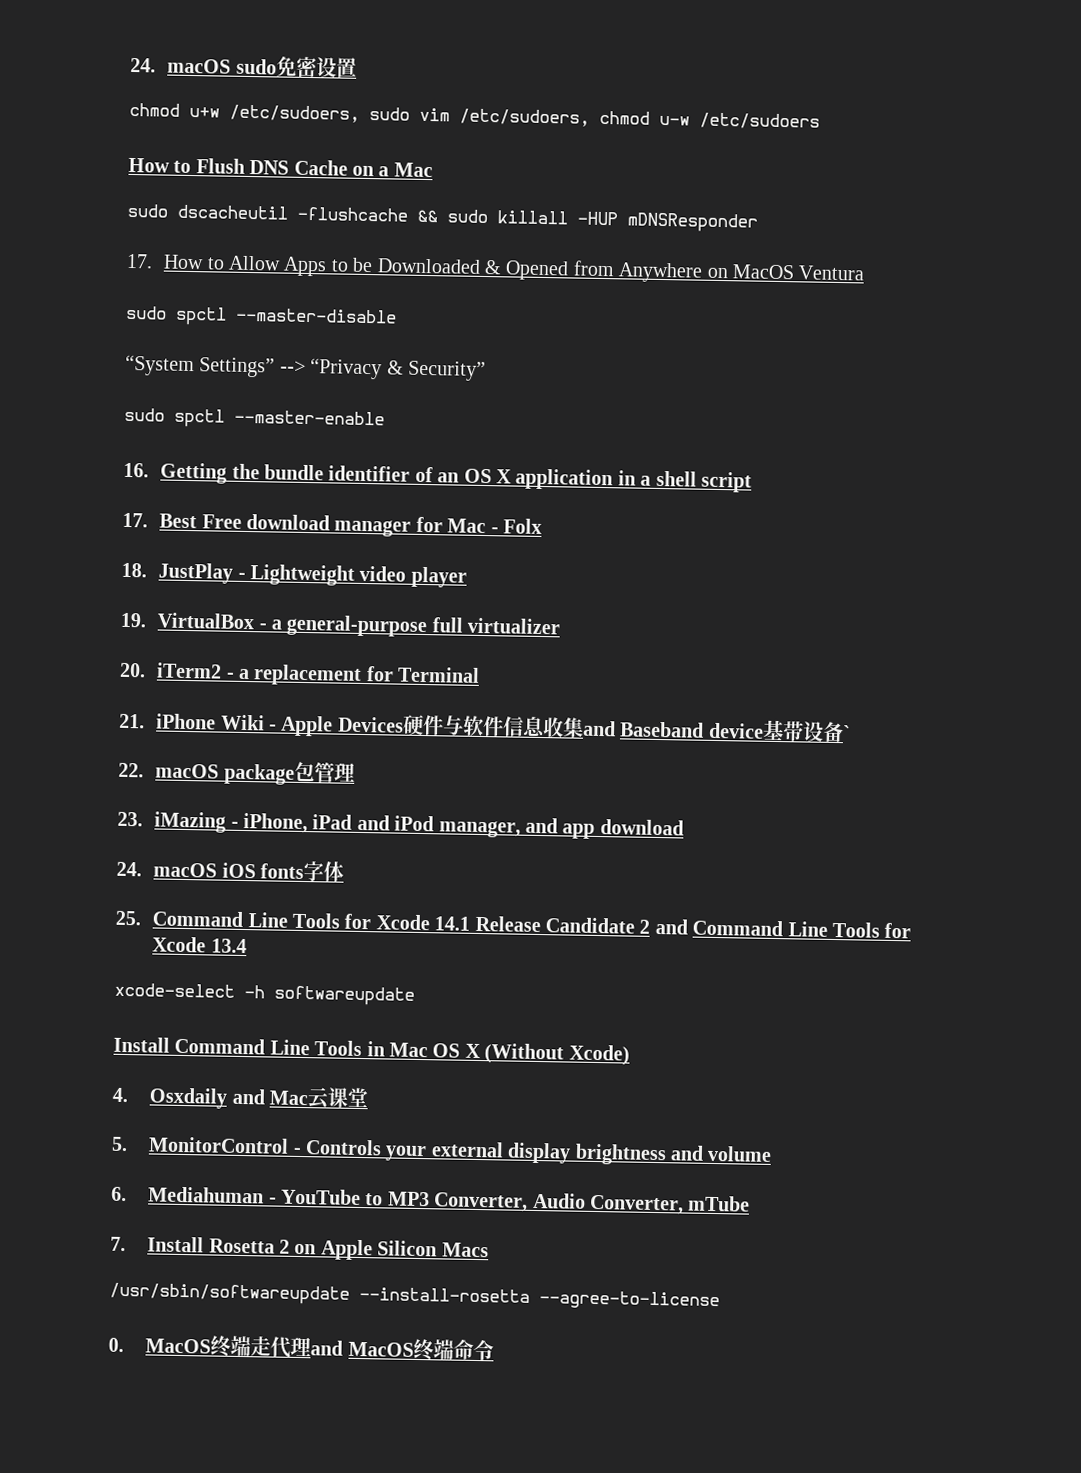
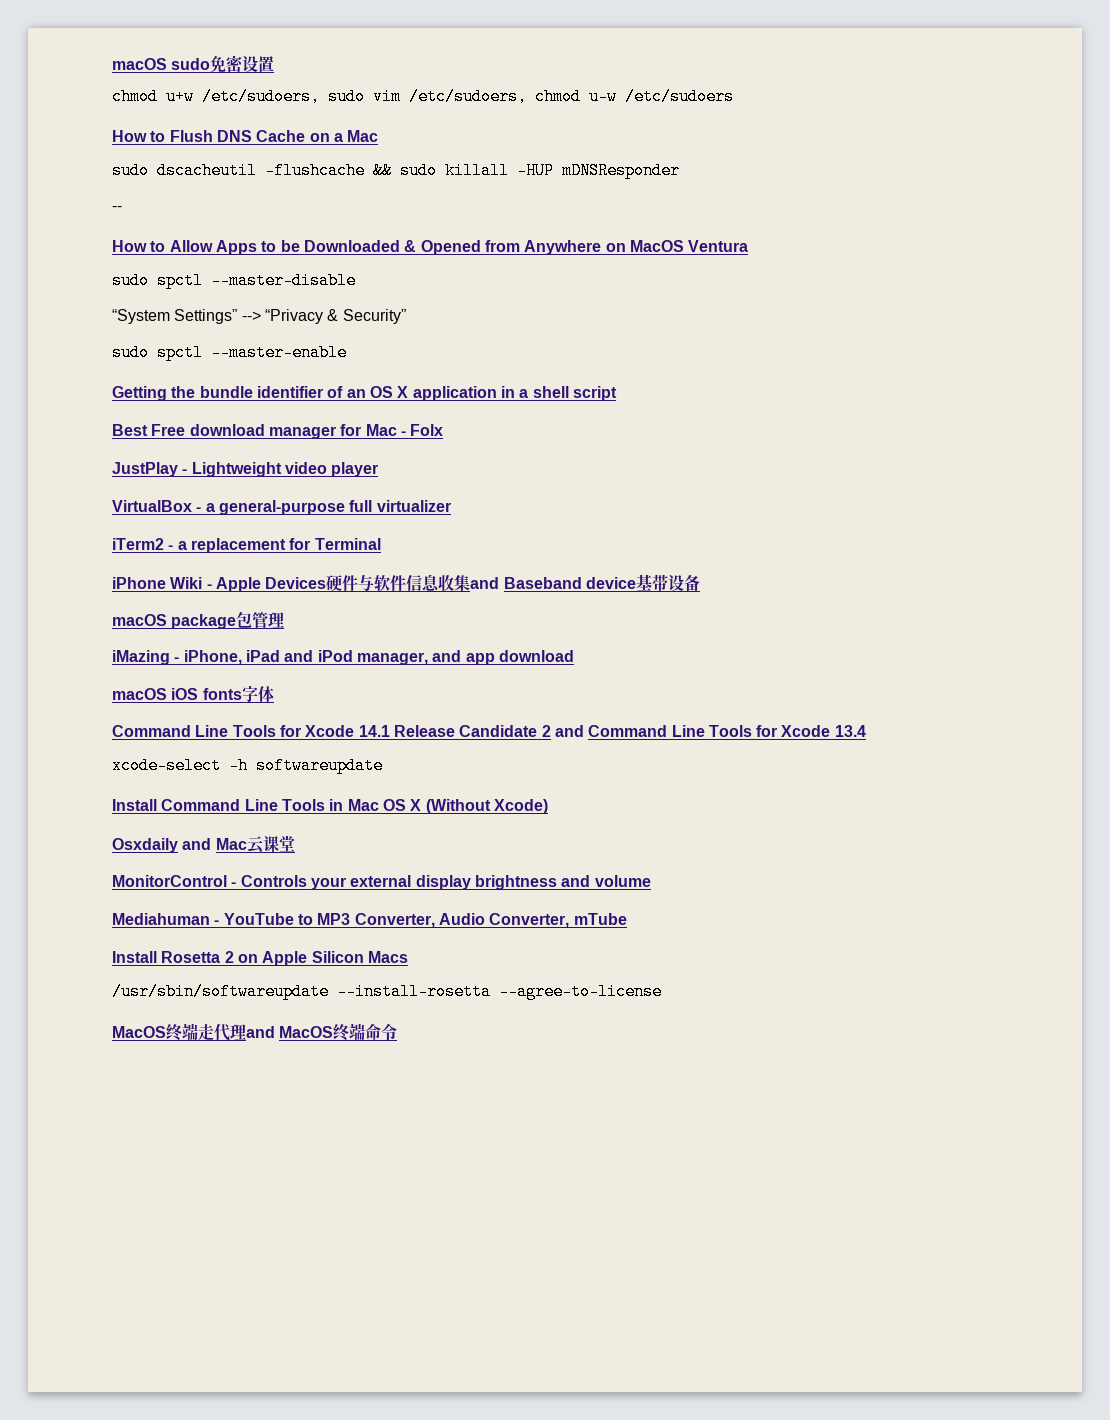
- 24. macOS sudo免密设置
+ macOS sudo免密设置
- 17. How to Allow Apps to be Downloaded & Opened from Anywhere on MacOS Ventura
+ --
+ How to Allow Apps to be Downloaded & Opened from Anywhere on MacOS Ventura
- 16. Getting the bundle identifier of an OS X application in a shell script
+ Getting the bundle identifier of an OS X application in a shell script
- 17. Best Free download manager for Mac - Folx
+ Best Free download manager for Mac - Folx
- 18. JustPlay - Lightweight video player
+ JustPlay - Lightweight video player
- 19. VirtualBox - a general-purpose full virtualizer
+ VirtualBox - a general-purpose full virtualizer
- 20. iTerm2 - a replacement for Terminal
+ iTerm2 - a replacement for Terminal
- 21. iPhone Wiki - Apple Devices硬件与软件信息收集and Baseband device基带设备`
- 22. macOS package包管理
+ iPhone Wiki - Apple Devices硬件与软件信息收集and Baseband device基带设备
+ macOS package包管理
- 23. iMazing - iPhone, iPad and iPod manager, and app download
+ iMazing - iPhone, iPad and iPod manager, and app download
- 24. macOS iOS fonts字体
+ macOS iOS fonts字体
- 25. Command Line Tools for Xcode 14.1 Release Candidate 2 and Command Line Tools for Xcode 13.4
+ Command Line Tools for Xcode 14.1 Release Candidate 2 and Command Line Tools for Xcode 13.4
- 4. Osxdaily and Mac云课堂
+ Osxdaily and Mac云课堂
- 5. MonitorControl - Controls your external display brightness and volume
+ MonitorControl - Controls your external display brightness and volume
- 6. Mediahuman - YouTube to MP3 Converter, Audio Converter, mTube
+ Mediahuman - YouTube to MP3 Converter, Audio Converter, mTube
- 7. Install Rosetta 2 on Apple Silicon Macs
+ Install Rosetta 2 on Apple Silicon Macs
- 0. MacOS终端走代理and MacOS终端命令
+ MacOS终端走代理and MacOS终端命令

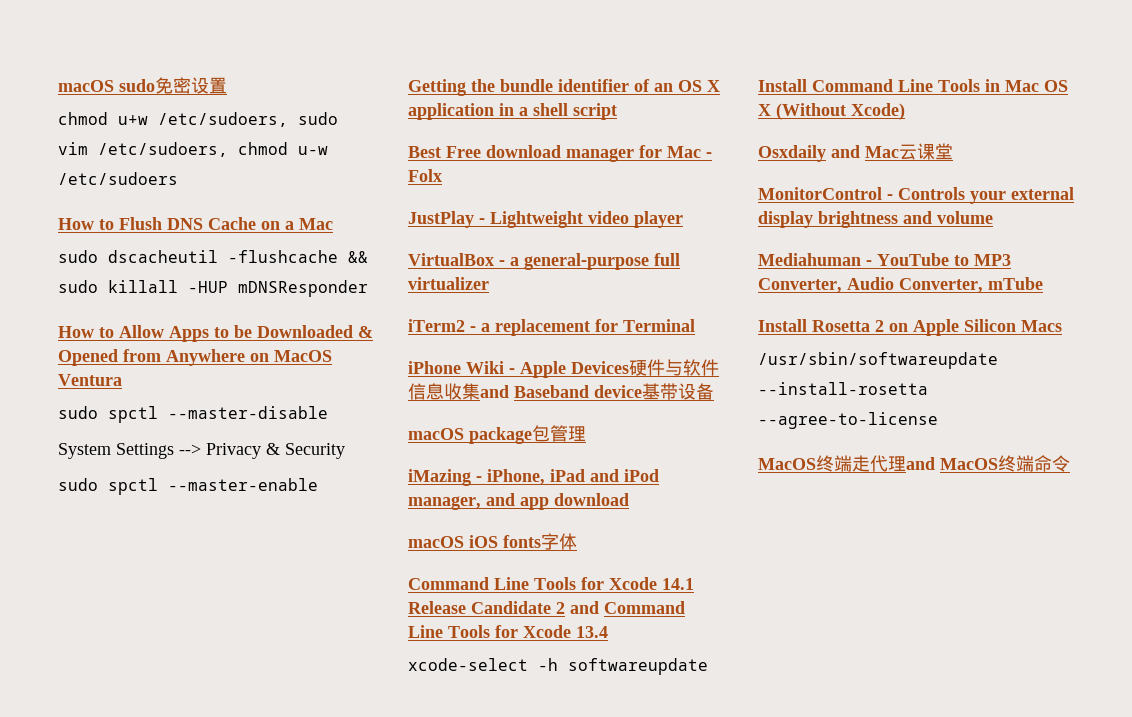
- --
- “System Settings” --> “Privacy & Security”
+ System Settings --> Privacy & Security

